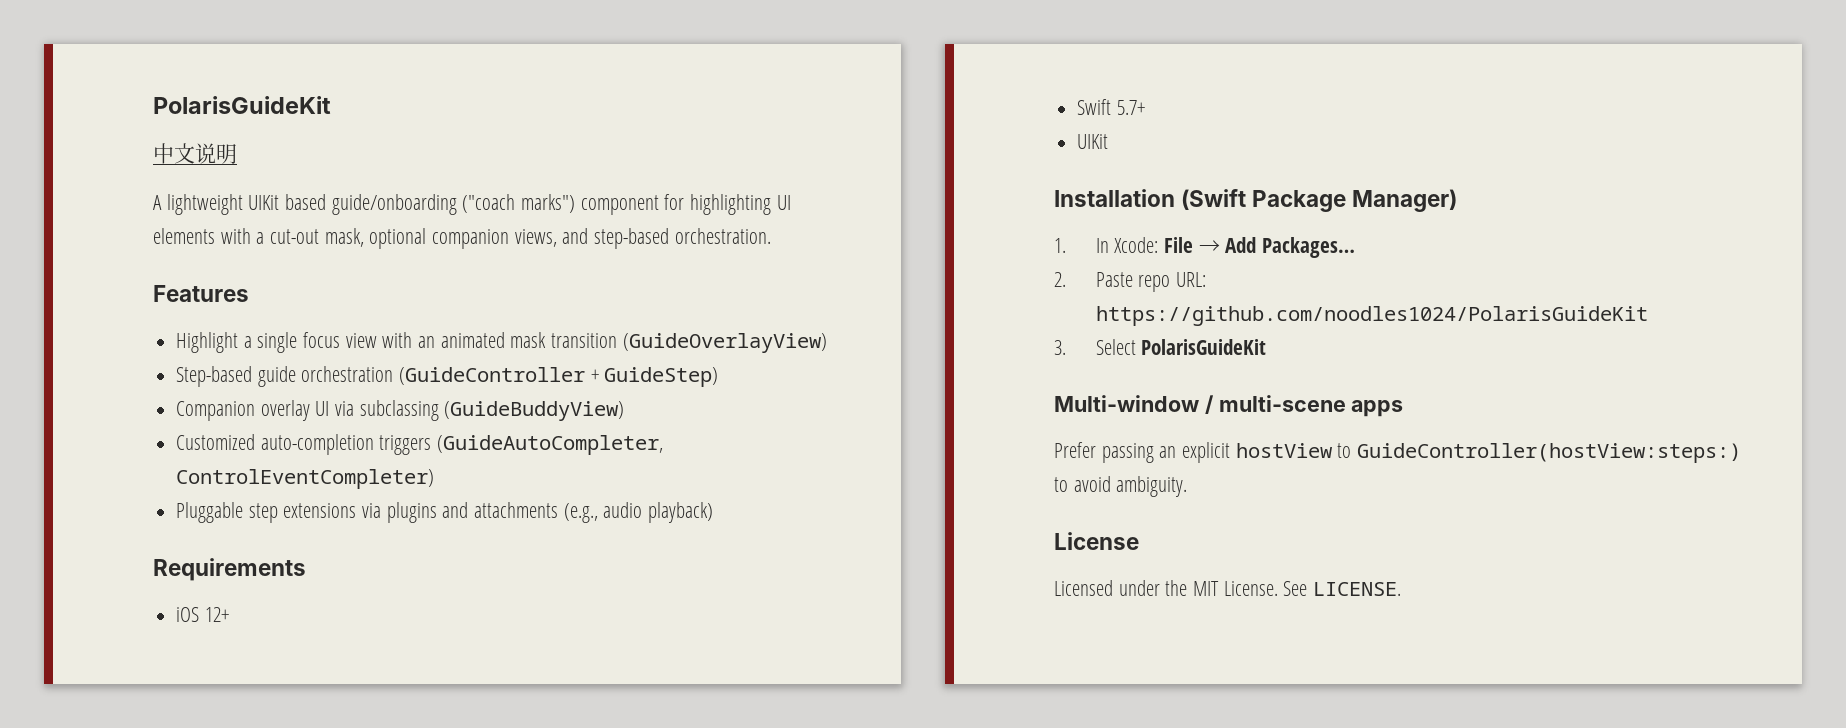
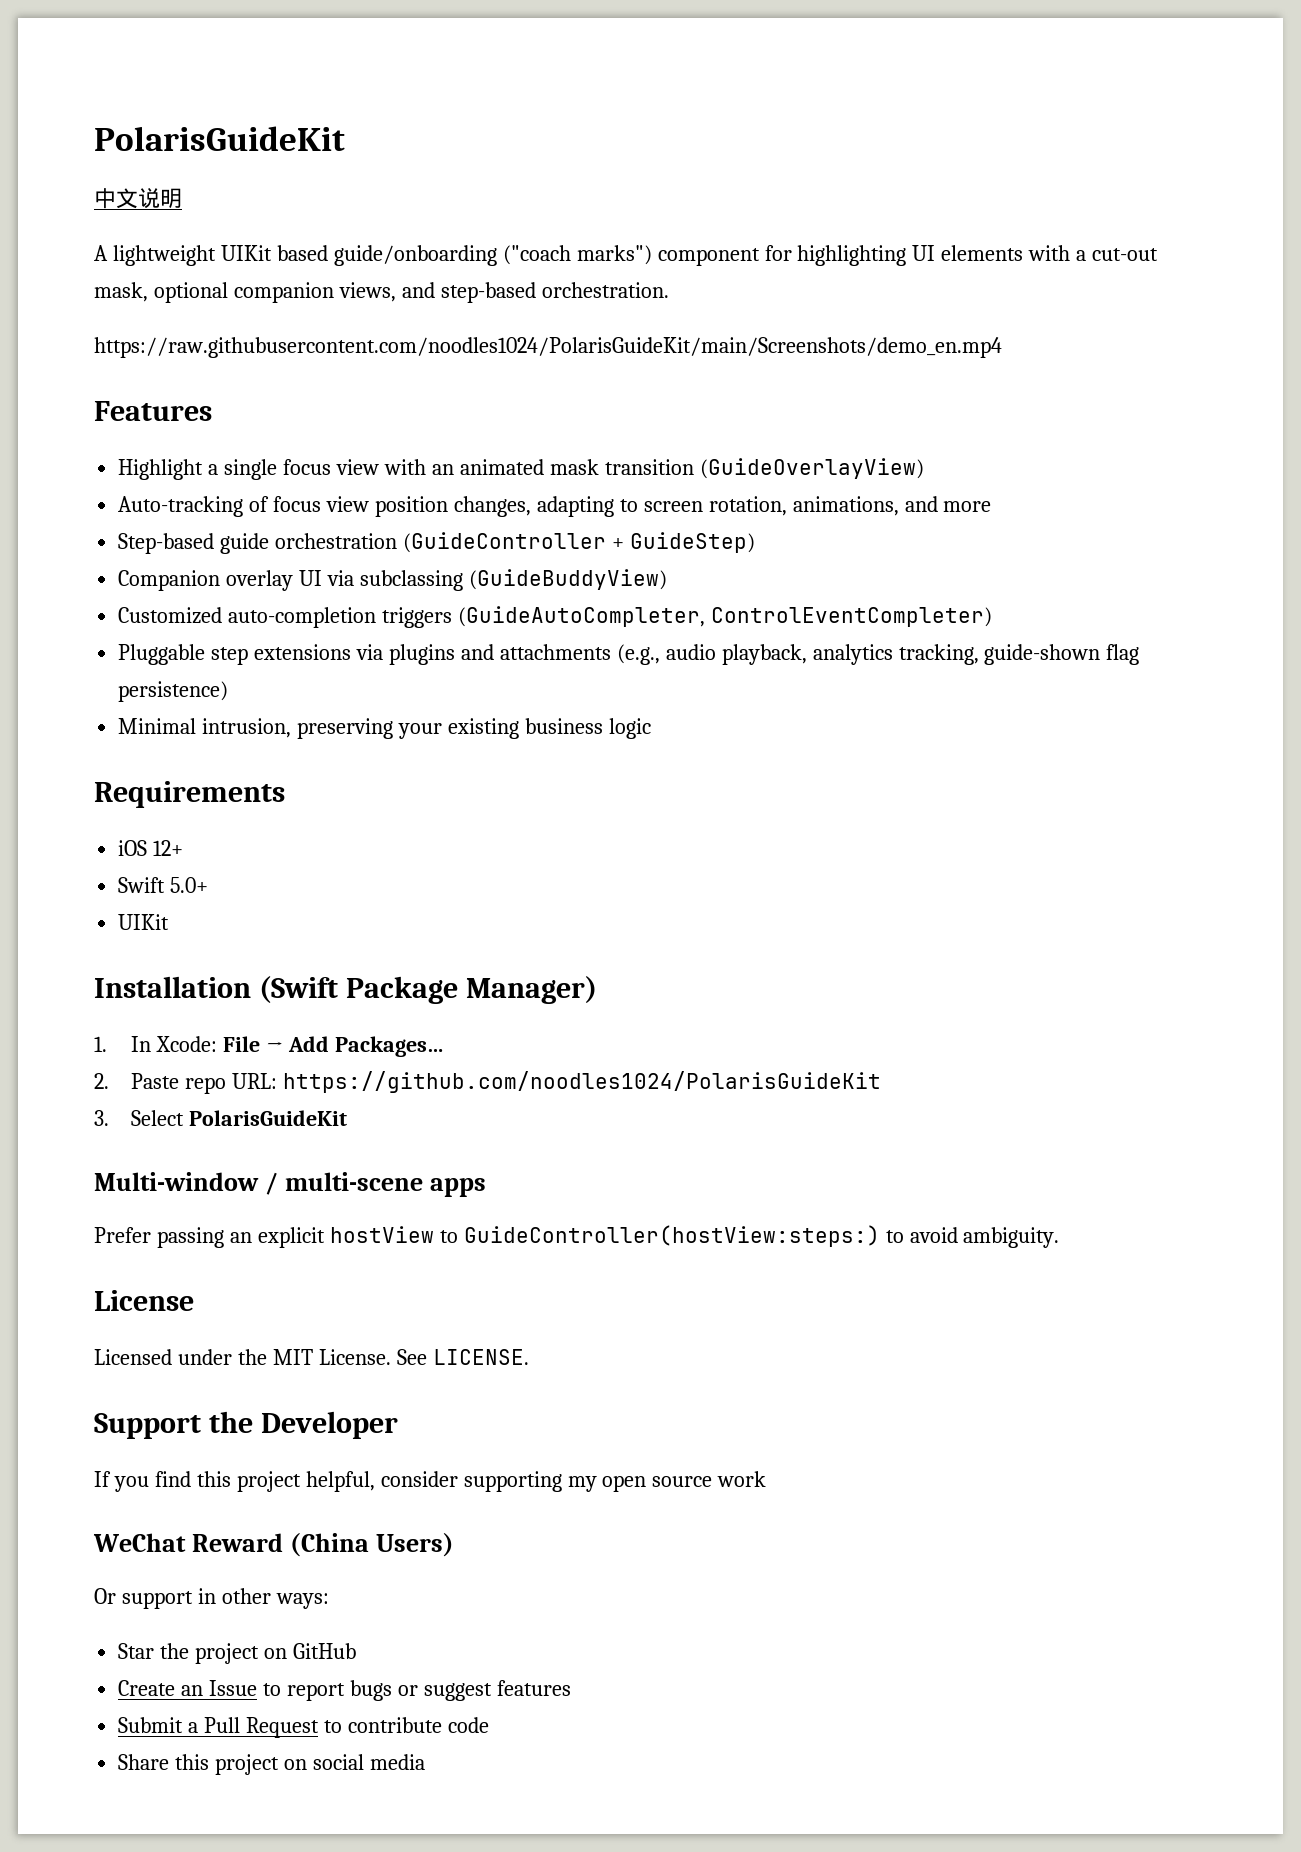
+ https://raw.githubusercontent.com/noodles1024/PolarisGuideKit/main/Screenshots/demo_en.mp4
+ Auto-tracking of focus view position changes, adapting to screen rotation, animations, and more
- Pluggable step extensions via plugins and attachments (e.g., audio playback)
+ Pluggable step extensions via plugins and attachments (e.g., audio playback, analytics tracking, guide-shown flag persistence)
+ Minimal intrusion, preserving your existing business logic
- Swift 5.7+
+ Swift 5.0+
+ Support the Developer
+ If you find this project helpful, consider supporting my open source work
+ WeChat Reward (China Users)
+ Or support in other ways:
+ Star the project on GitHub
+ Create an Issue to report bugs or suggest features
+ Submit a Pull Request to contribute code
+ Share this project on social media

